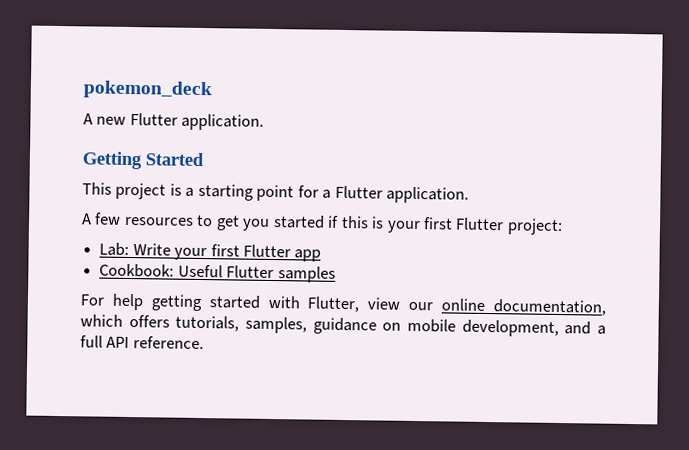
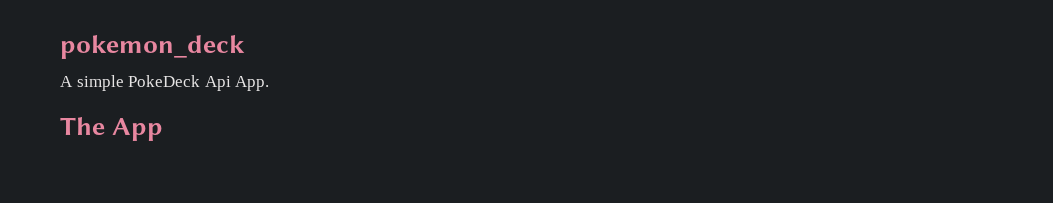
- A new Flutter application.
- Getting Started
- This project is a starting point for a Flutter application.
- A few resources to get you started if this is your first Flutter project:
- Lab: Write your first Flutter app
- Cookbook: Useful Flutter samples
- For help getting started with Flutter, view our online documentation, which offers tutorials, samples, guidance on mobile development, and a full API reference.
+ A simple PokeDeck Api App.
+ The App

